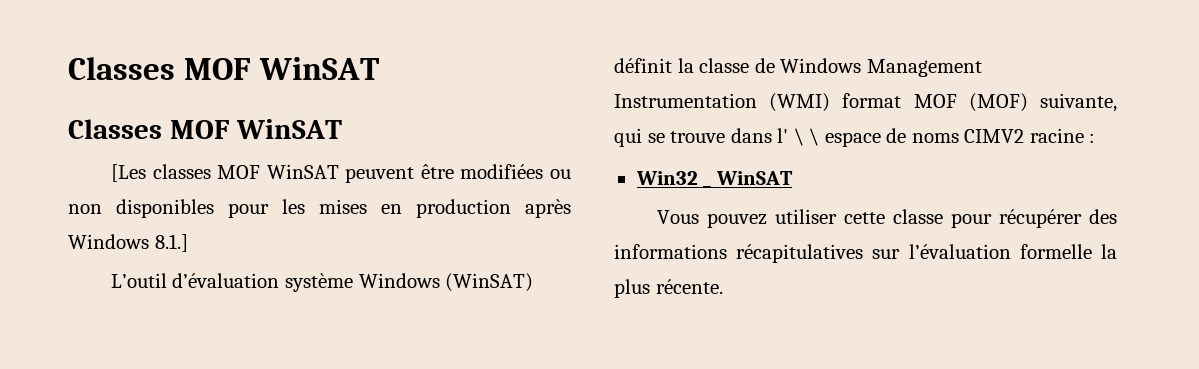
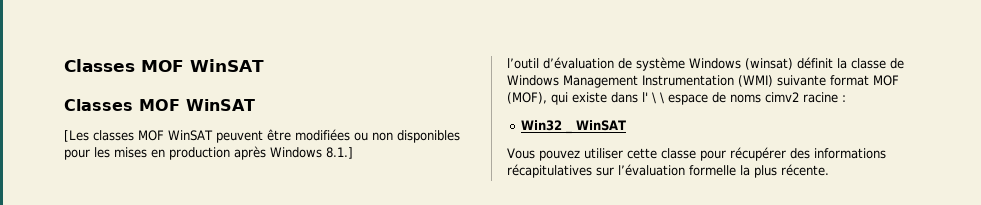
- L’outil d’évaluation système Windows (WinSAT) définit la classe de Windows Management Instrumentation (WMI) format MOF (MOF) suivante, qui se trouve dans l' \ \ espace de noms CIMV2 racine :
+ l’outil d’évaluation de système Windows (winsat) définit la classe de Windows Management Instrumentation (WMI) suivante format MOF (MOF), qui existe dans l' \ \ espace de noms cimv2 racine :

